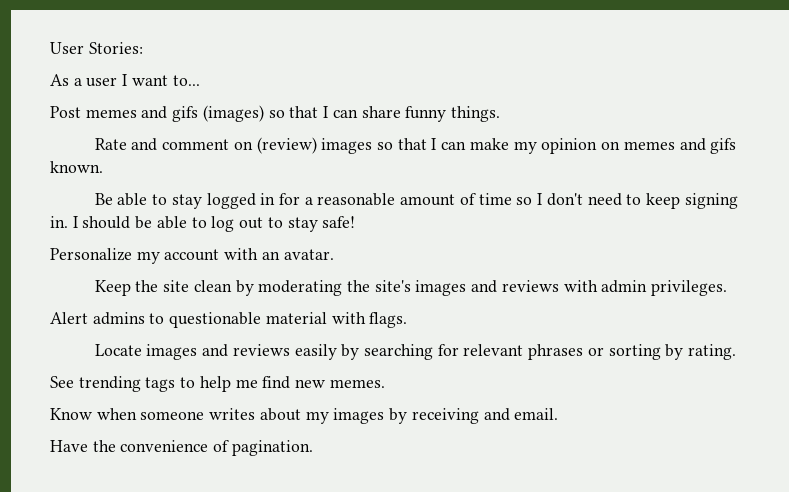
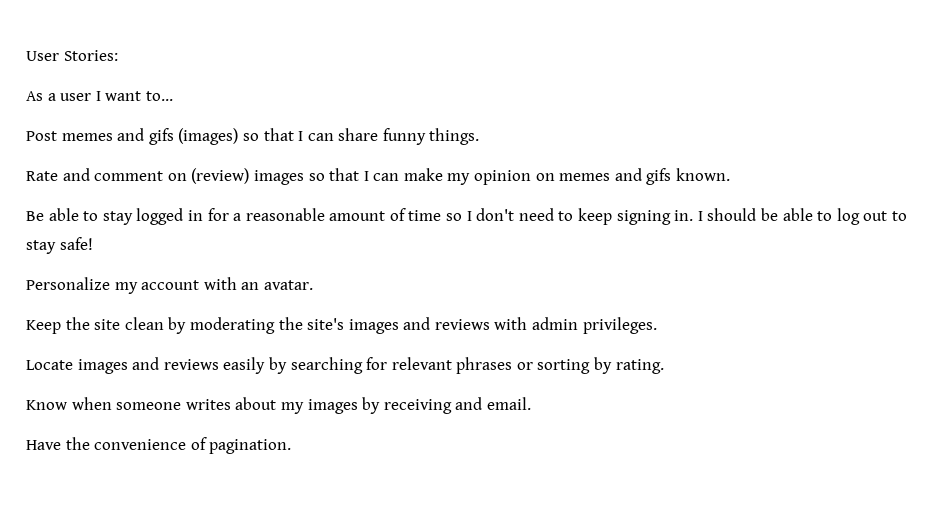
- Alert admins to questionable material with flags.
- See trending tags to help me find new memes.

